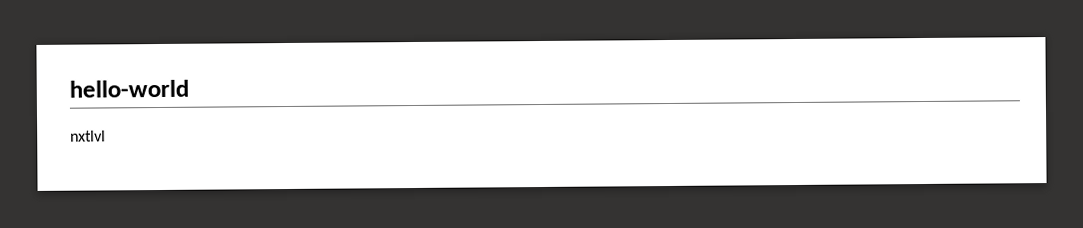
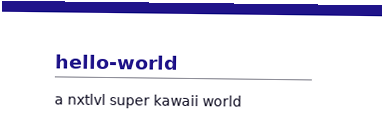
- nxtlvl
+ a nxtlvl super kawaii world

